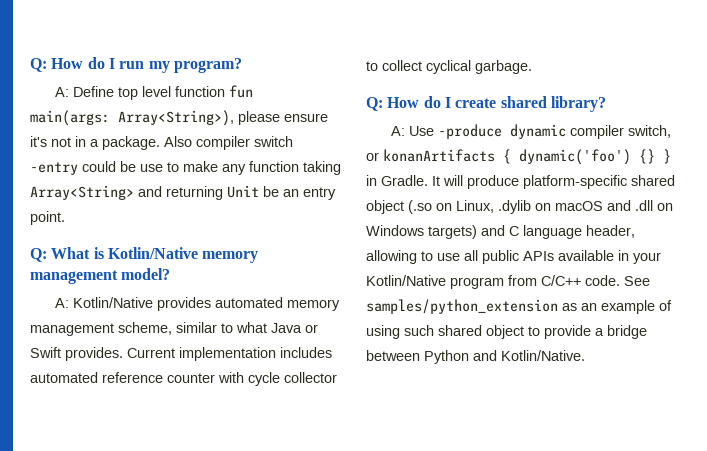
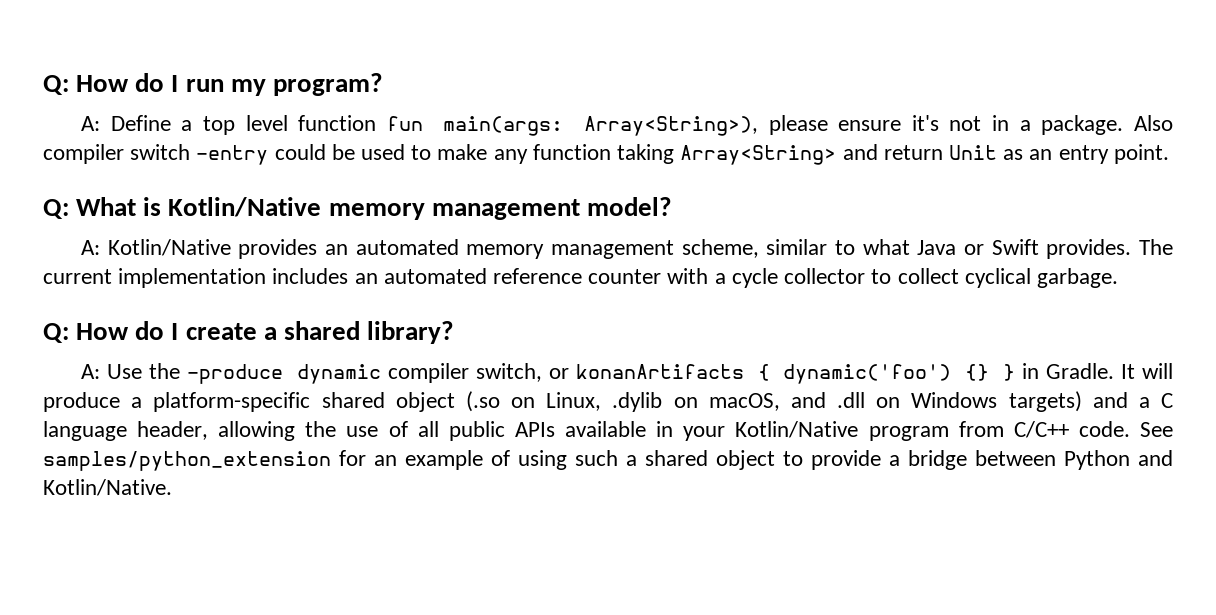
- A: Define top level function fun main(args: Array<String>), please ensure it's not in a package.
+ A: Define a top level function fun main(args: Array<String>), please ensure it's not in a package.
- Also compiler switch -entry could be use to make any function taking Array<String> and returning Unit be an entry point.
+ Also compiler switch -entry could be used to make any function taking Array<String> and return Unit as an entry point.
- A: Kotlin/Native provides automated memory management scheme, similar to what Java or Swift provides.
+ A: Kotlin/Native provides an automated memory management scheme, similar to what Java or Swift provides.
- Current implementation includes automated reference counter with cycle collector to collect cyclical garbage.
+ The current implementation includes an automated reference counter with a cycle collector to collect cyclical garbage.
- Q: How do I create shared library?
+ Q: How do I create a shared library?
- A: Use -produce dynamic compiler switch, or konanArtifacts { dynamic('foo') {} } in Gradle.
+ A: Use the -produce dynamic compiler switch, or konanArtifacts { dynamic('foo') {} } in Gradle.
- It will produce platform-specific shared object (.so on Linux, .dylib on macOS and .dll on Windows targets) and C language header, allowing to use all public APIs available in your Kotlin/Native program from C/C++ code.
+ It will produce a platform-specific shared object (.so on Linux, .dylib on macOS, and .dll on Windows targets) and a C language header, allowing the use of all public APIs available in your Kotlin/Native program from C/C++ code.
- See samples/python_extension as an example of using such shared object to provide a bridge between Python and Kotlin/Native.
+ See samples/python_extension for an example of using such a shared object to provide a bridge between Python and Kotlin/Native.

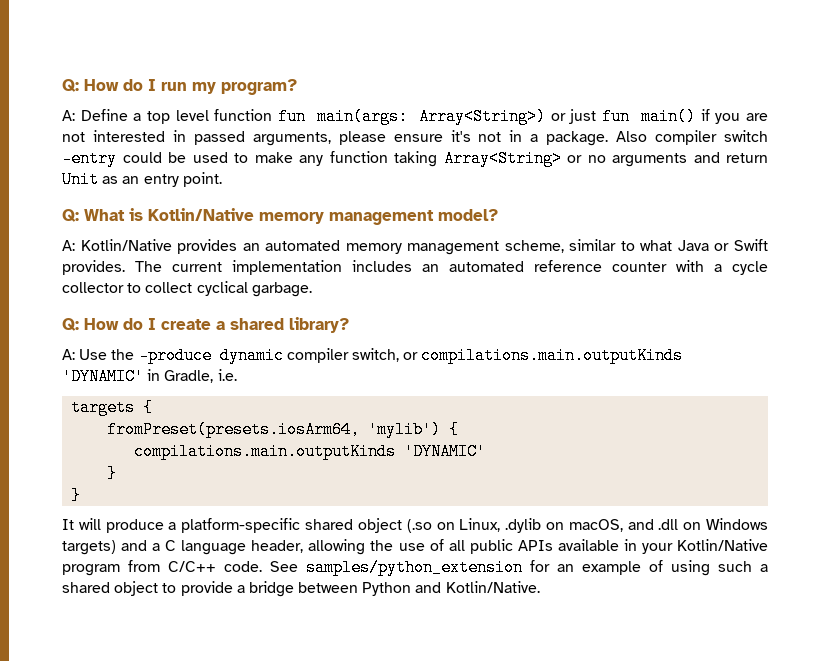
- A: Define a top level function fun main(args: Array<String>), please ensure it's not in a package.
+ A: Define a top level function fun main(args: Array<String>) or just fun main() if you are not interested in passed arguments, please ensure it's not in a package.
- Also compiler switch -entry could be used to make any function taking Array<String> and return Unit as an entry point.
+ Also compiler switch -entry could be used to make any function taking Array<String> or no arguments and return Unit as an entry point.
- A: Use the -produce dynamic compiler switch, or konanArtifacts { dynamic('foo') {} } in Gradle. It will produce a platform-specific shared object (.so on Linux, .dylib on macOS, and .dll on Windows targets) and a C language header, allowing the use of all public APIs available in your Kotlin/Native program from C/C++ code.
+ A: Use the -produce dynamic compiler switch, or compilations.main.outputKinds 'DYNAMIC' in Gradle, i.e.
+ targets {
+ fromPreset(presets.iosArm64, 'mylib') {
+ compilations.main.outputKinds 'DYNAMIC'
+ }
+ }
+ It will produce a platform-specific shared object (.so on Linux, .dylib on macOS, and .dll on Windows targets) and a C language header, allowing the use of all public APIs available in your Kotlin/Native program from C/C++ code.

